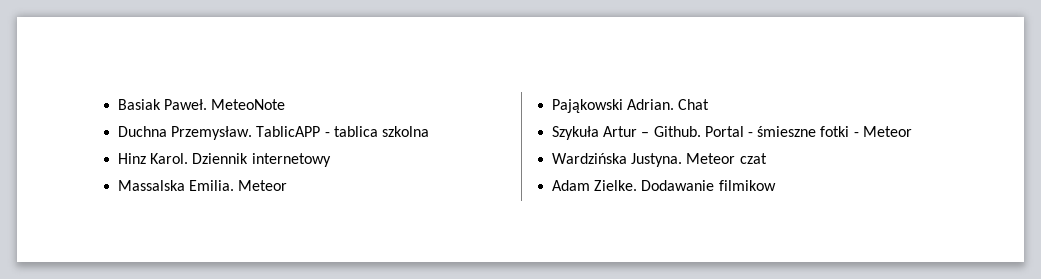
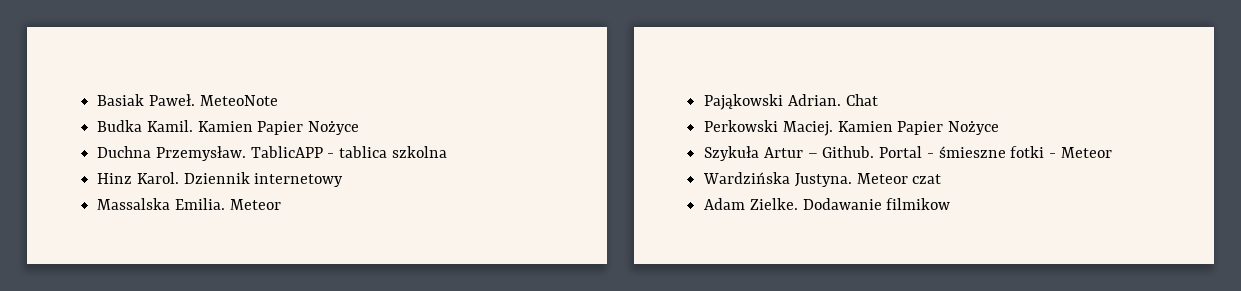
+ Budka Kamil. Kamien Papier Nożyce
+ Perkowski Maciej. Kamien Papier Nożyce

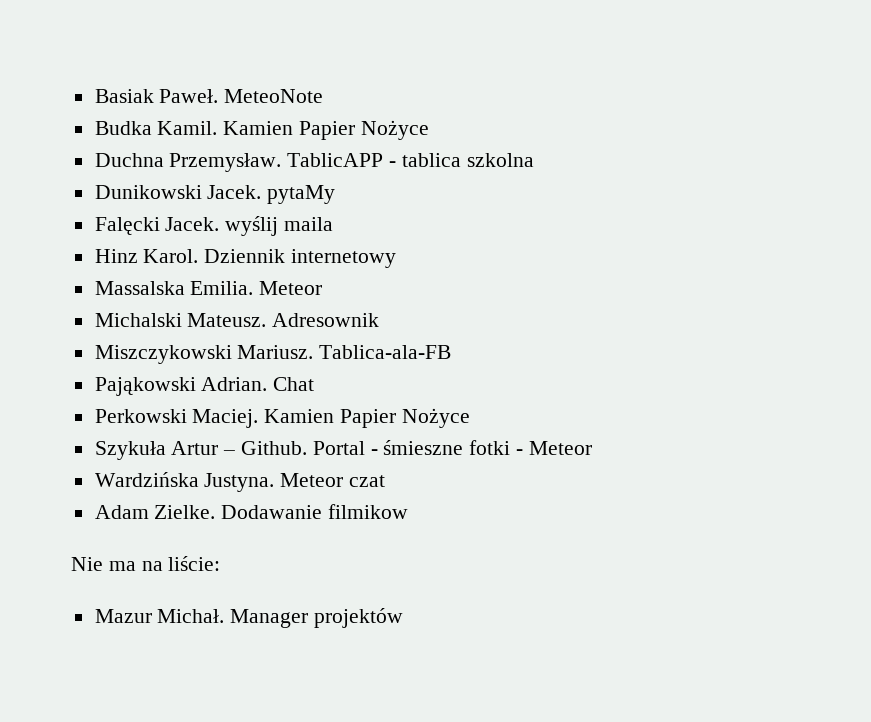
+ Dunikowski Jacek. pytaMy
+ Falęcki Jacek. wyślij maila
+ Michalski Mateusz. Adresownik
+ Miszczykowski Mariusz. Tablica-ala-FB
+ Nie ma na liście:
+ Mazur Michał. Manager projektów

